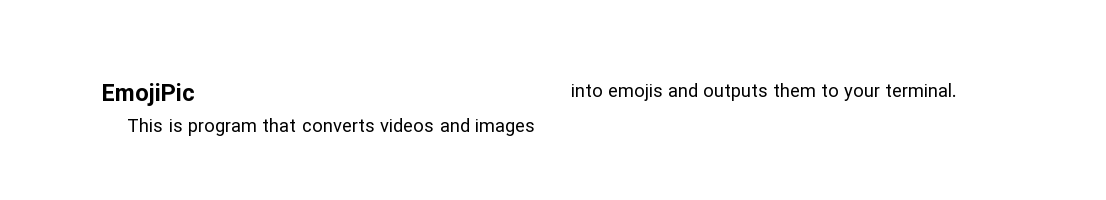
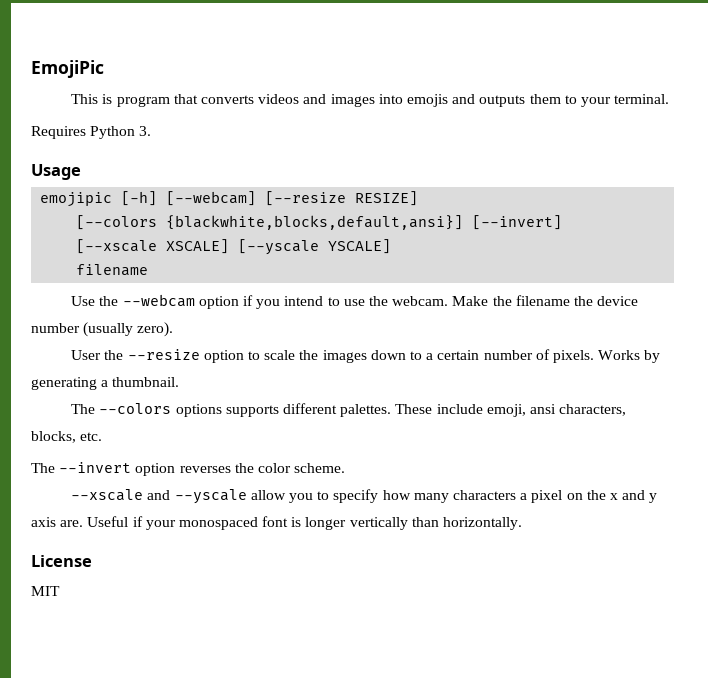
+ Requires Python 3.
+ Usage
+ emojipic [-h] [--webcam] [--resize RESIZE]
+ [--colors {blackwhite,blocks,default,ansi}] [--invert]
+ [--xscale XSCALE] [--yscale YSCALE]
+ filename
+ Use the --webcam option if you intend to use the webcam. Make the filename the device number (usually zero).
+ User the --resize option to scale the images down to a certain number of pixels. Works by generating a thumbnail.
+ The --colors options supports different palettes. These include emoji, ansi characters, blocks, etc.
+ The --invert option reverses the color scheme.
+ --xscale and --yscale allow you to specify how many characters a pixel on the x and y axis are. Useful if your monospaced font is longer vertically than horizontally.
+ License
+ MIT

